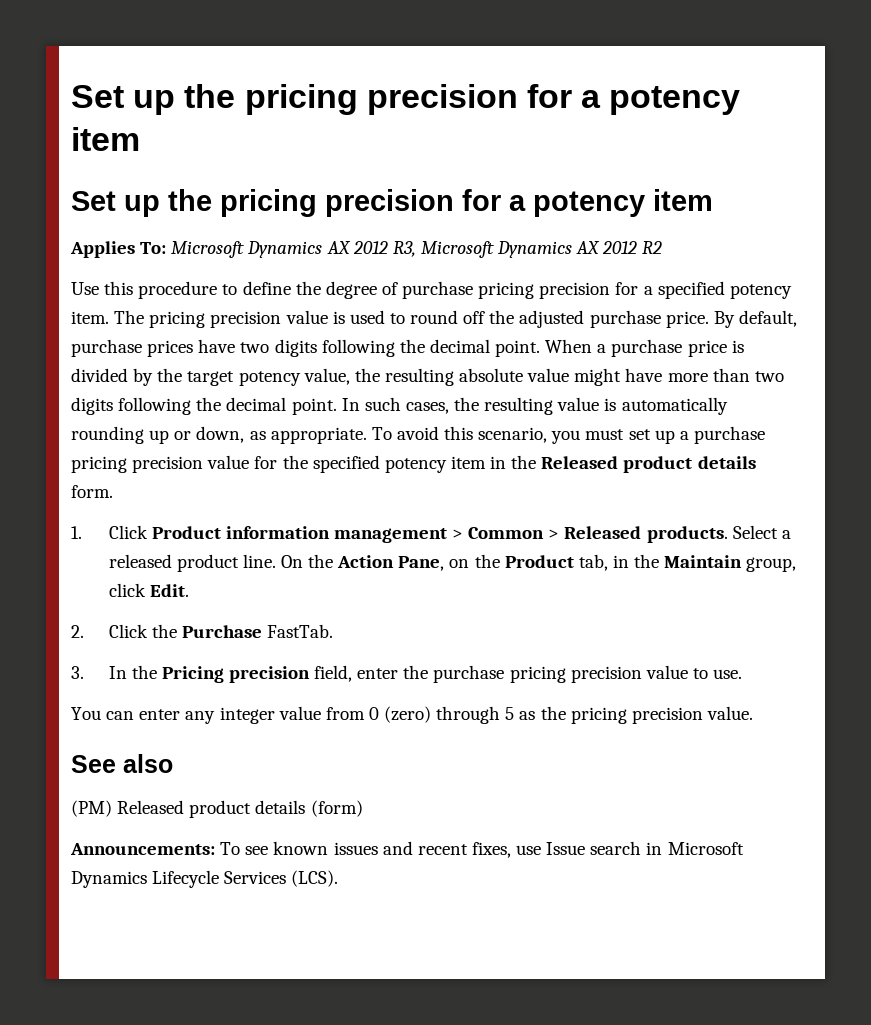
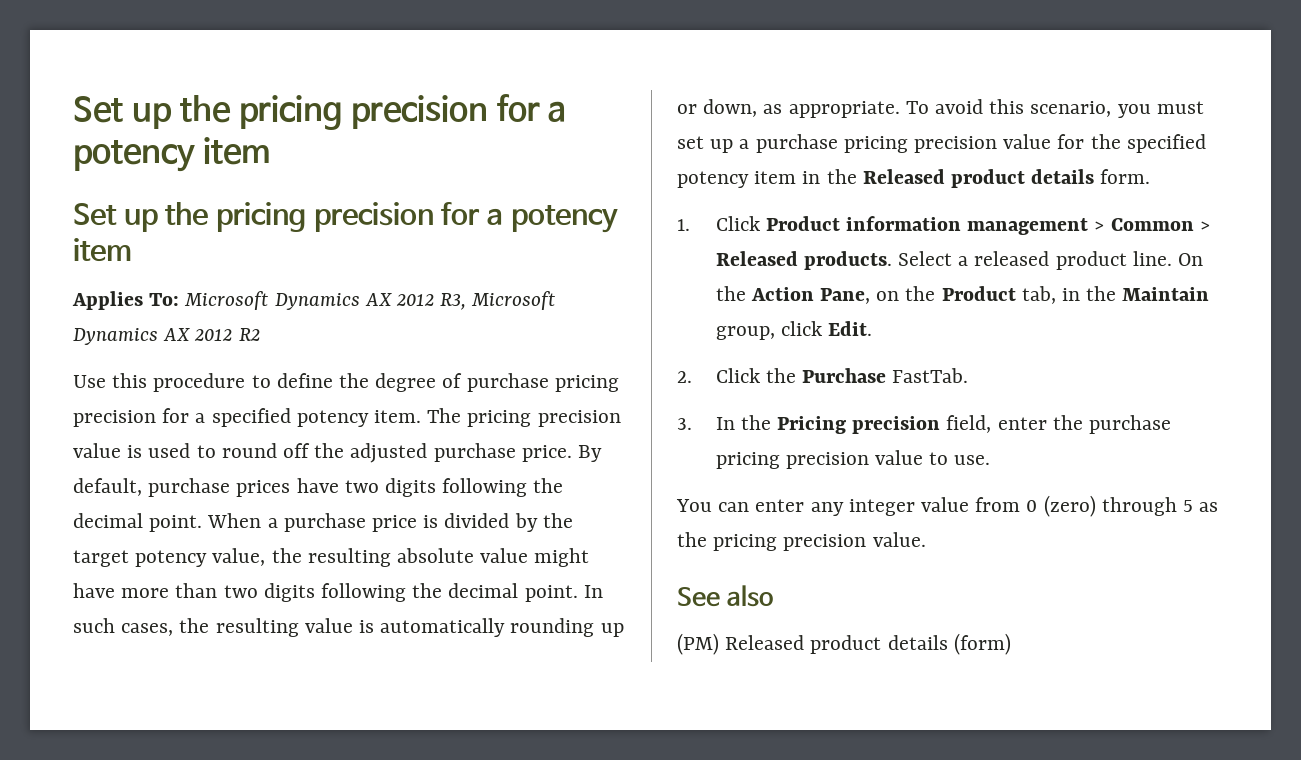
- Announcements: To see known issues and recent fixes, use Issue search in Microsoft Dynamics Lifecycle Services (LCS).

